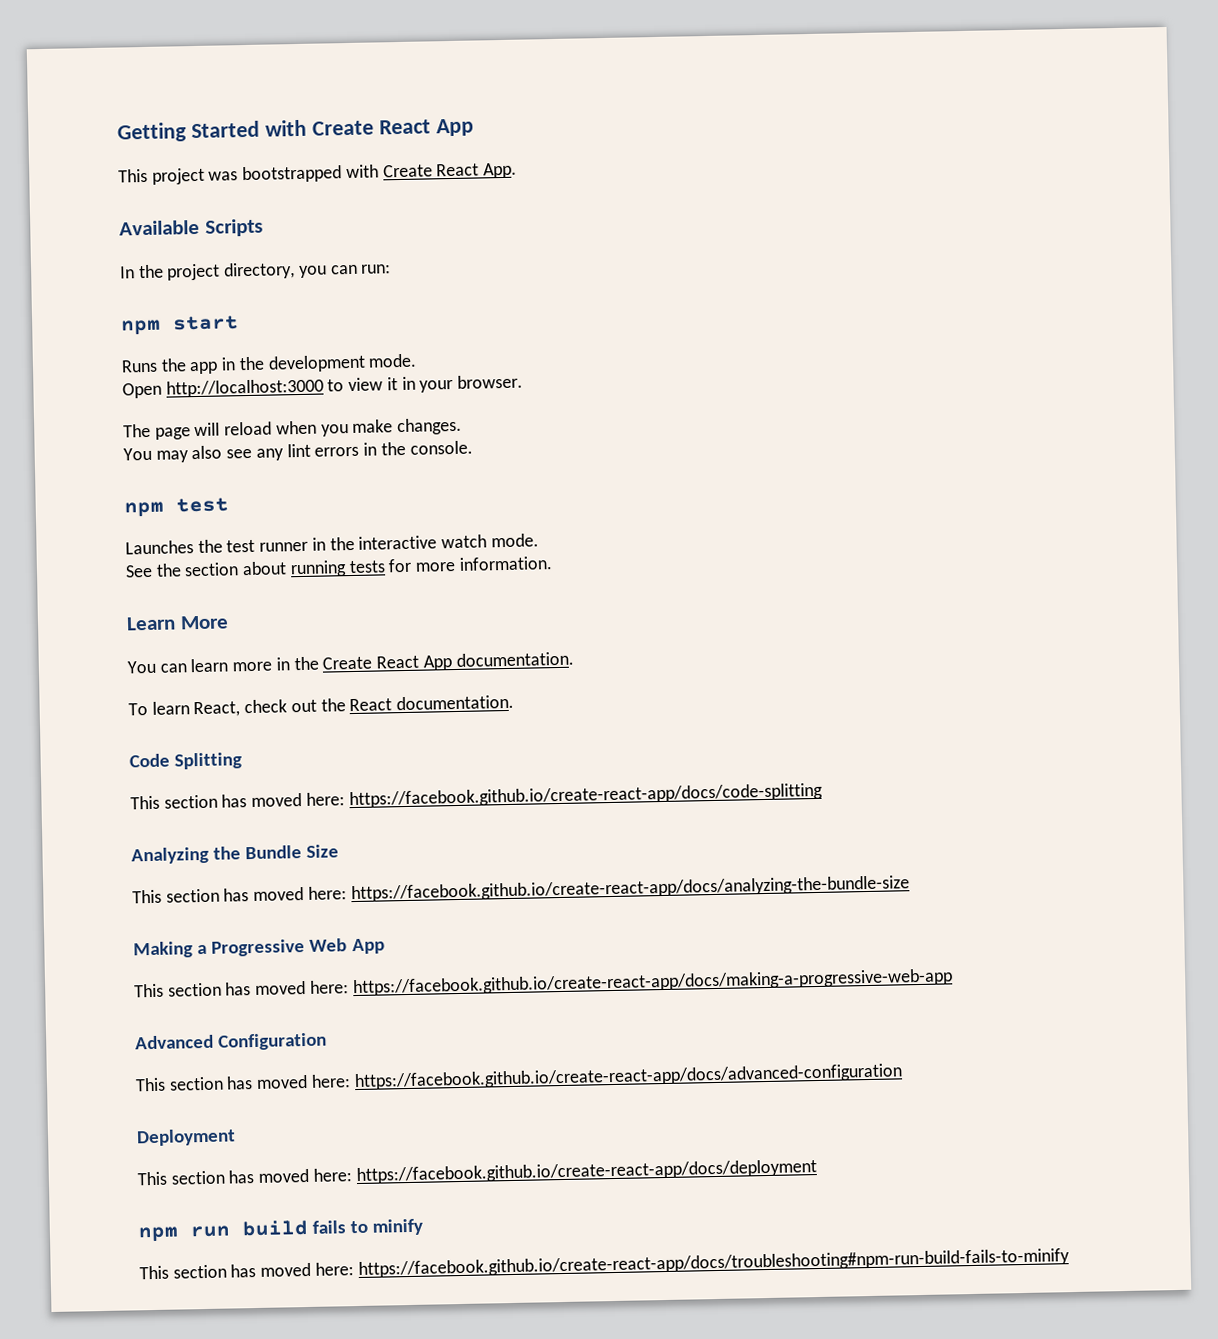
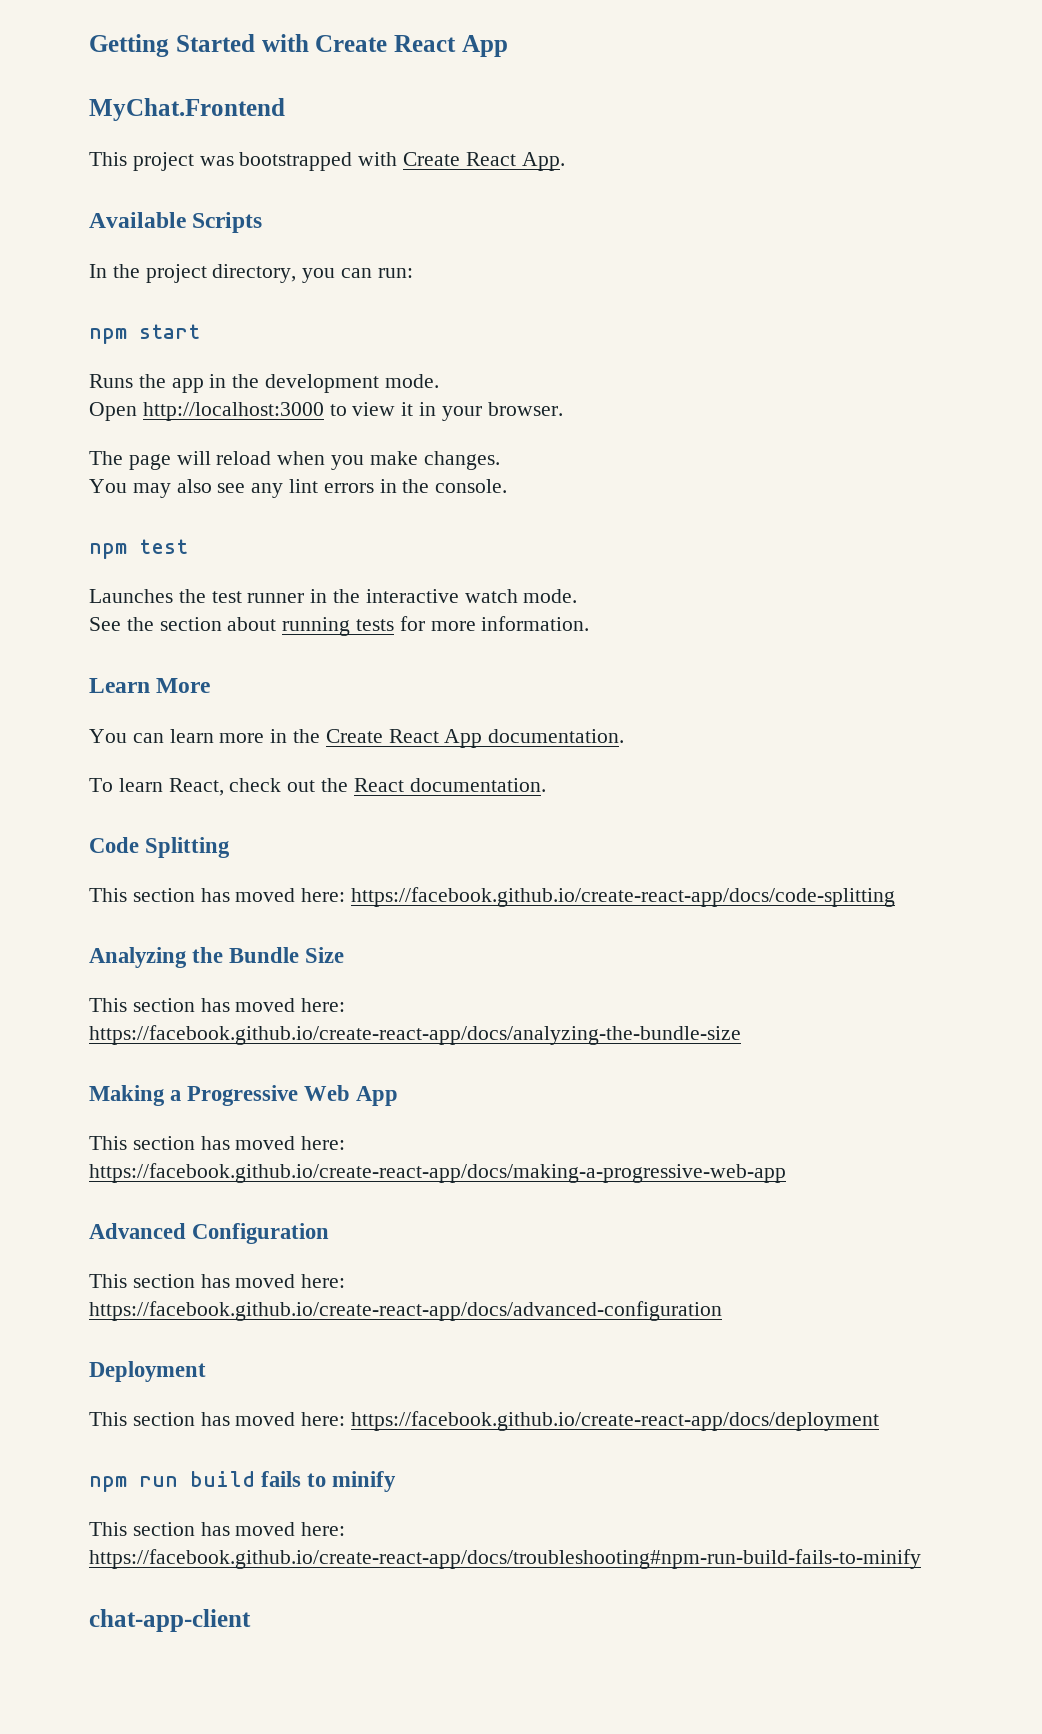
+ MyChat.Frontend
+ chat-app-client

